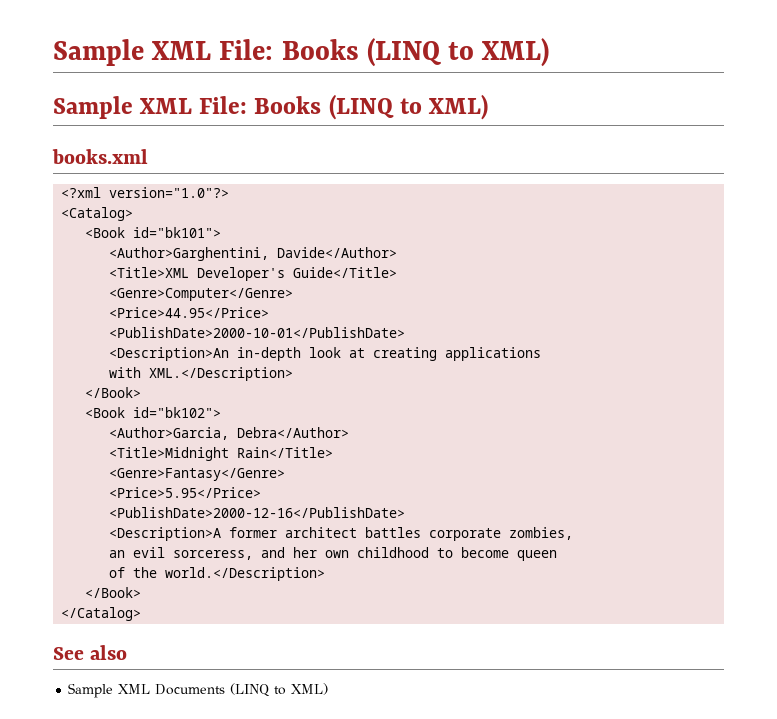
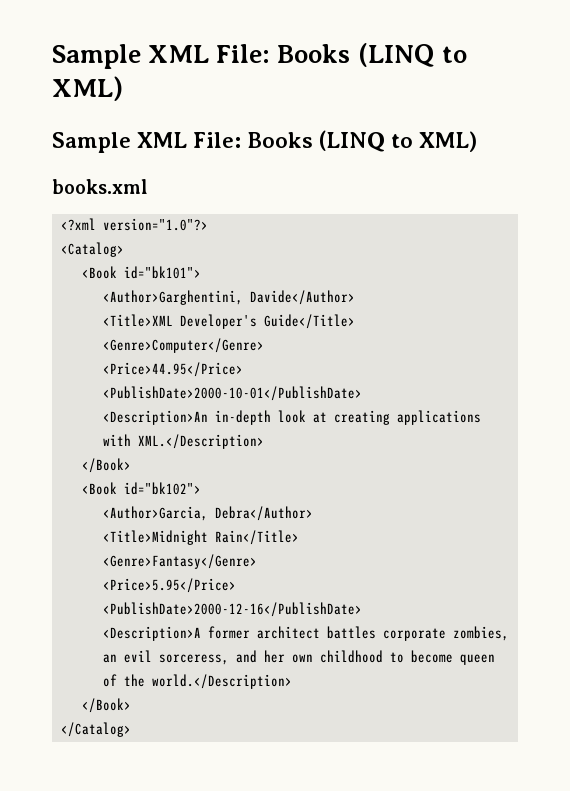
- See also
- Sample XML Documents (LINQ to XML)

